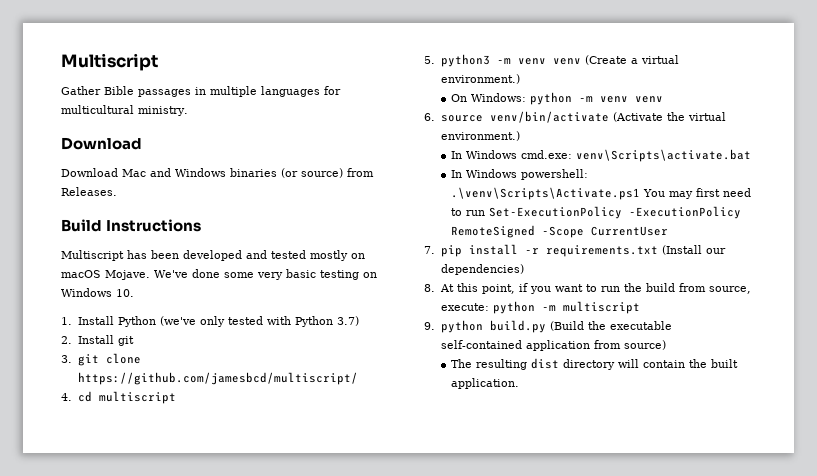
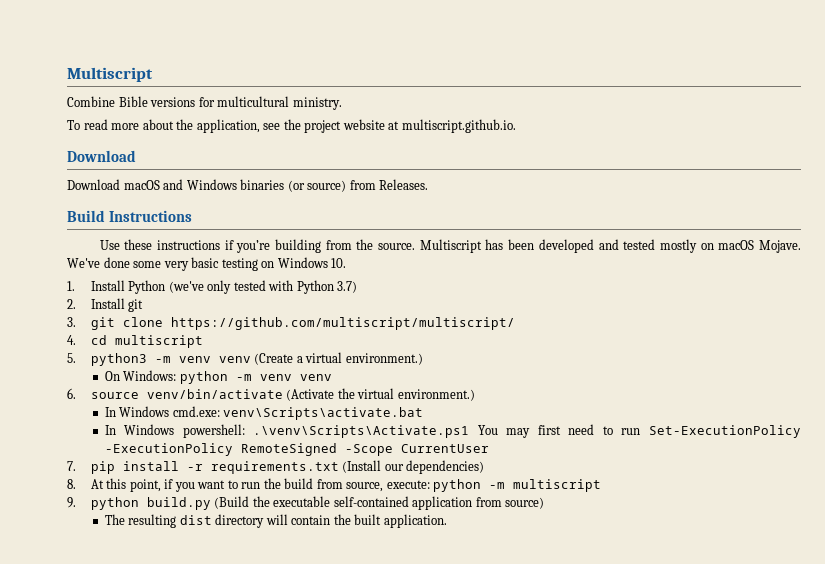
- Gather Bible passages in multiple languages for multicultural ministry.
+ Combine Bible versions for multicultural ministry.
+ To read more about the application, see the project website at multiscript.github.io.
- Download Mac and Windows binaries (or source) from Releases.
+ Download macOS and Windows binaries (or source) from Releases.
+ Use these instructions if you’re building from the source.
- 3. git clone https://github.com/jamesbcd/multiscript/
+ 3. git clone https://github.com/multiscript/multiscript/

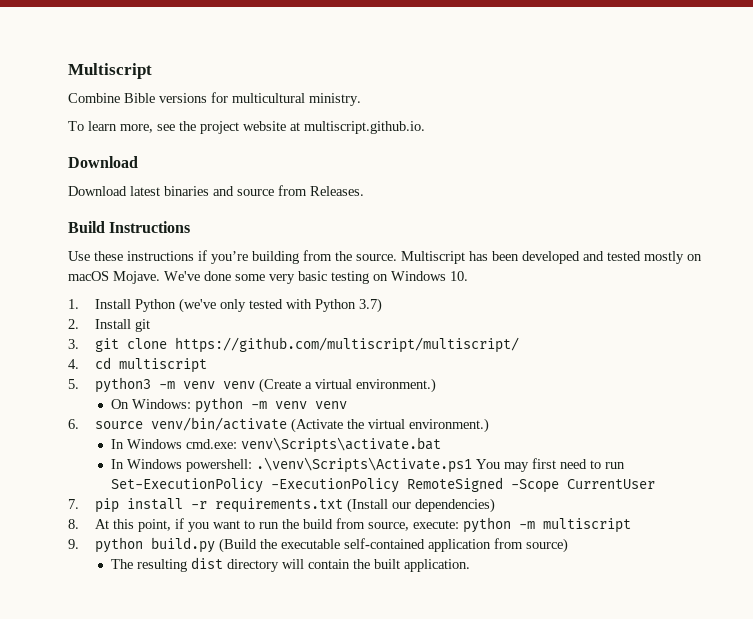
- To read more about the application, see the project website at multiscript.github.io.
+ To learn more, see the project website at multiscript.github.io.
- Download macOS and Windows binaries (or source) from Releases.
+ Download latest binaries and source from Releases.

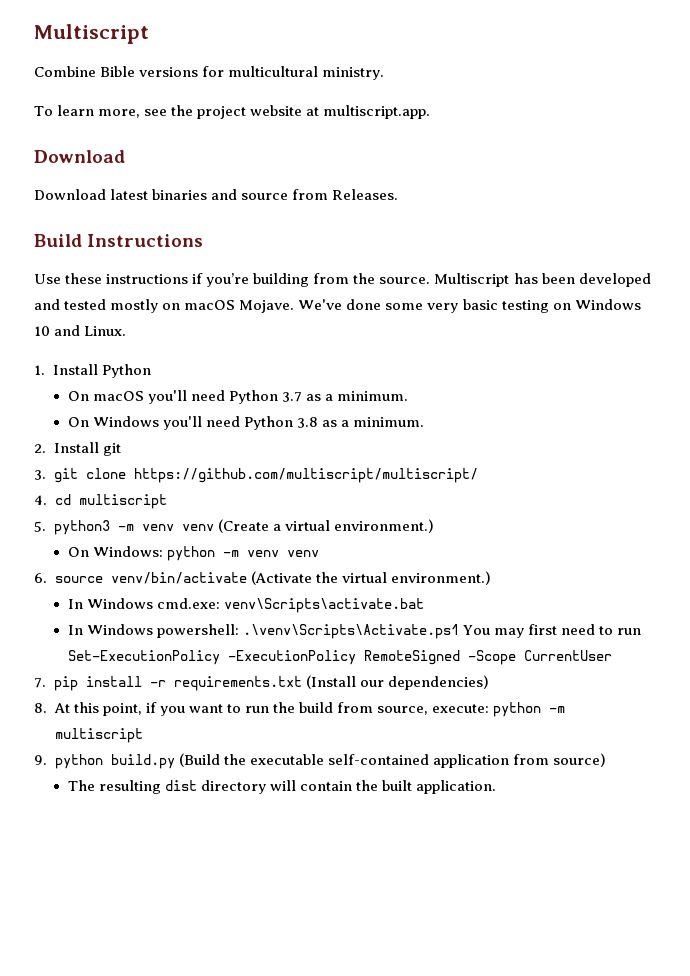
- To learn more, see the project website at multiscript.github.io.
+ To learn more, see the project website at multiscript.app.
- We've done some very basic testing on Windows 10.
+ We've done some very basic testing on Windows 10 and Linux.
- 1. Install Python (we've only tested with Python 3.7)
+ 1. Install Python
+ On macOS you'll need Python 3.7 as a minimum.
+ On Windows you'll need Python 3.8 as a minimum.

